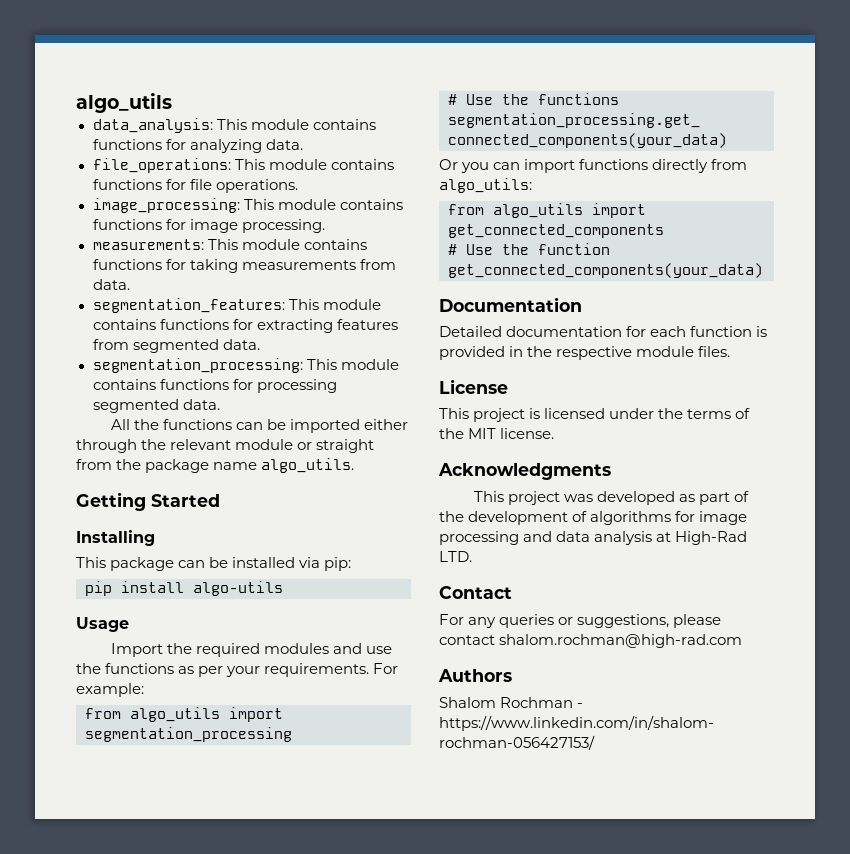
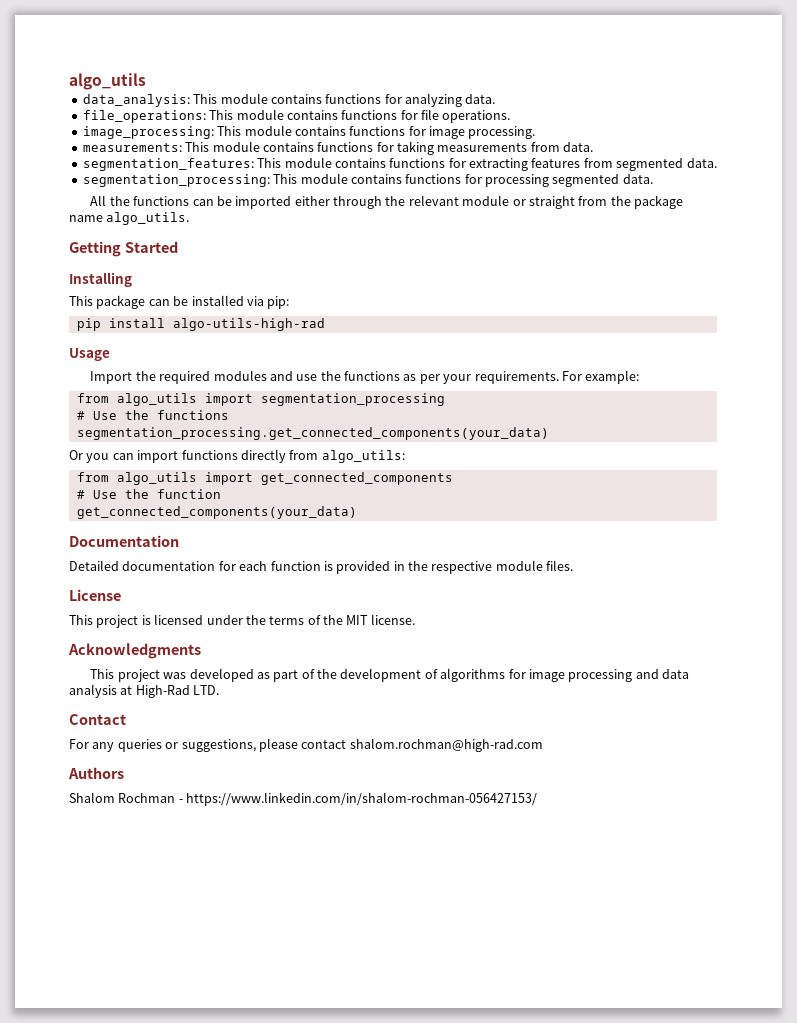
- pip install algo-utils
+ pip install algo-utils-high-rad

